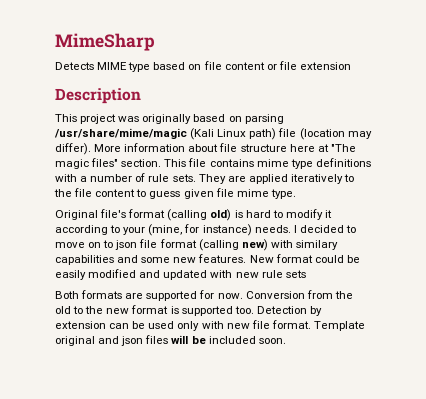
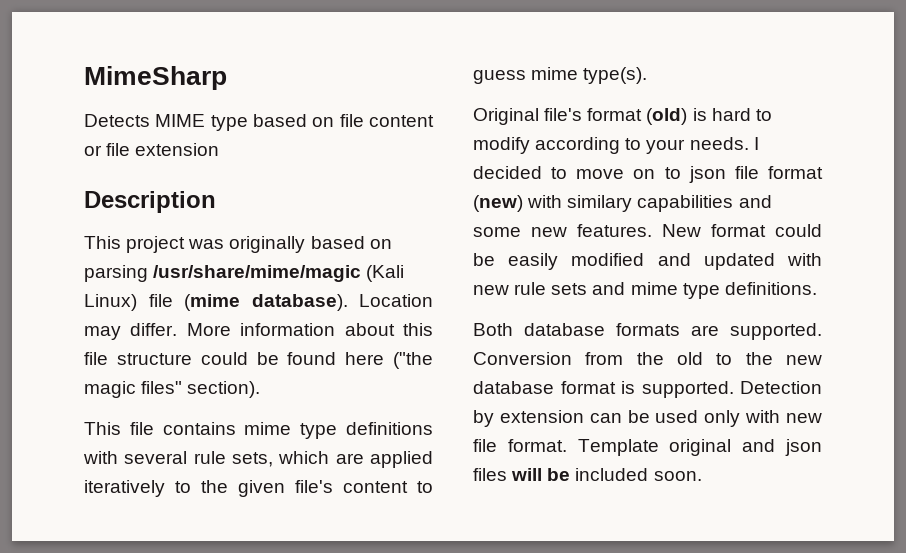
- This project was originally based on parsing /usr/share/mime/magic (Kali Linux path) file (location may differ).
+ This project was originally based on parsing /usr/share/mime/magic (Kali Linux) file (mime database). Location may differ.
- More information about file structure here at "The magic files" section. This file contains mime type definitions with a number of rule sets. They are applied iteratively to the file content to guess given file mime type.
+ More information about this file structure could be found here ("the magic files" section).
+ This file contains mime type definitions with several rule sets, which are applied iteratively to the given file's content to guess mime type(s).
- Original file's format (calling old) is hard to modify it according to your (mine, for instance) needs.
+ Original file's format (old) is hard to modify according to your needs.
- I decided to move on to json file format (calling new) with similary capabilities and some new features.
+ I decided to move on to json file format (new) with similary capabilities and some new features.
- New format could be easily modified and updated with new rule sets
+ New format could be easily modified and updated with new rule sets and mime type definitions.
- Both formats are supported for now.
+ Both database formats are supported.
- Conversion from the old to the new format is supported too.
+ Conversion from the old to the new database format is supported.

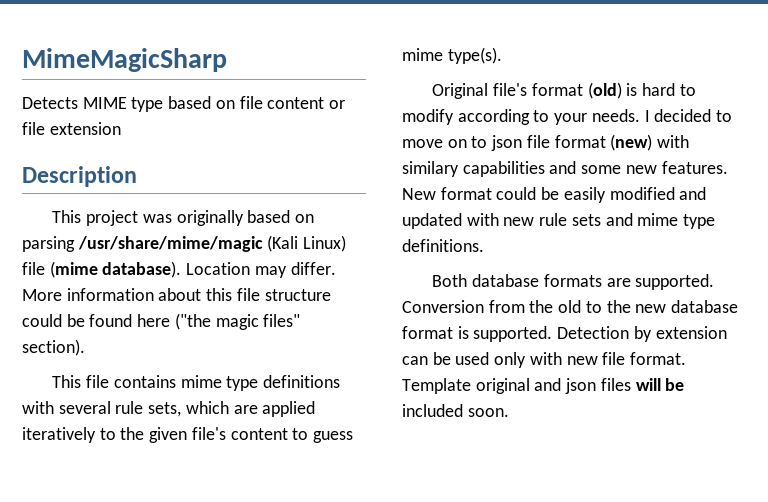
- MimeSharp
+ MimeMagicSharp

